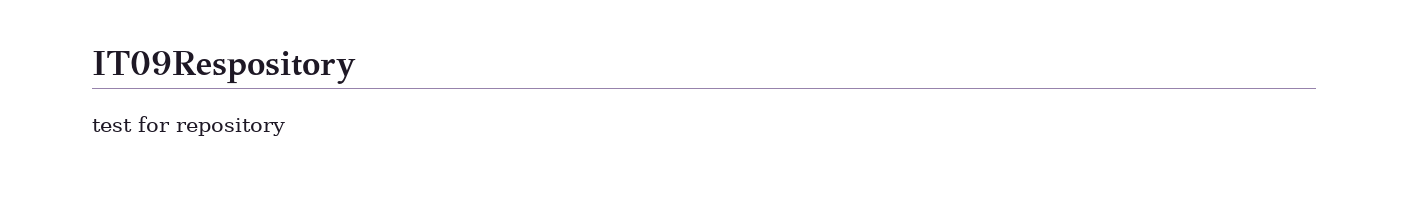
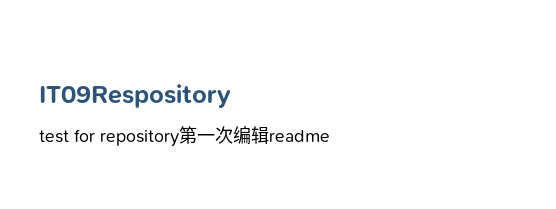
- test for repository
+ test for repository第一次编辑readme

